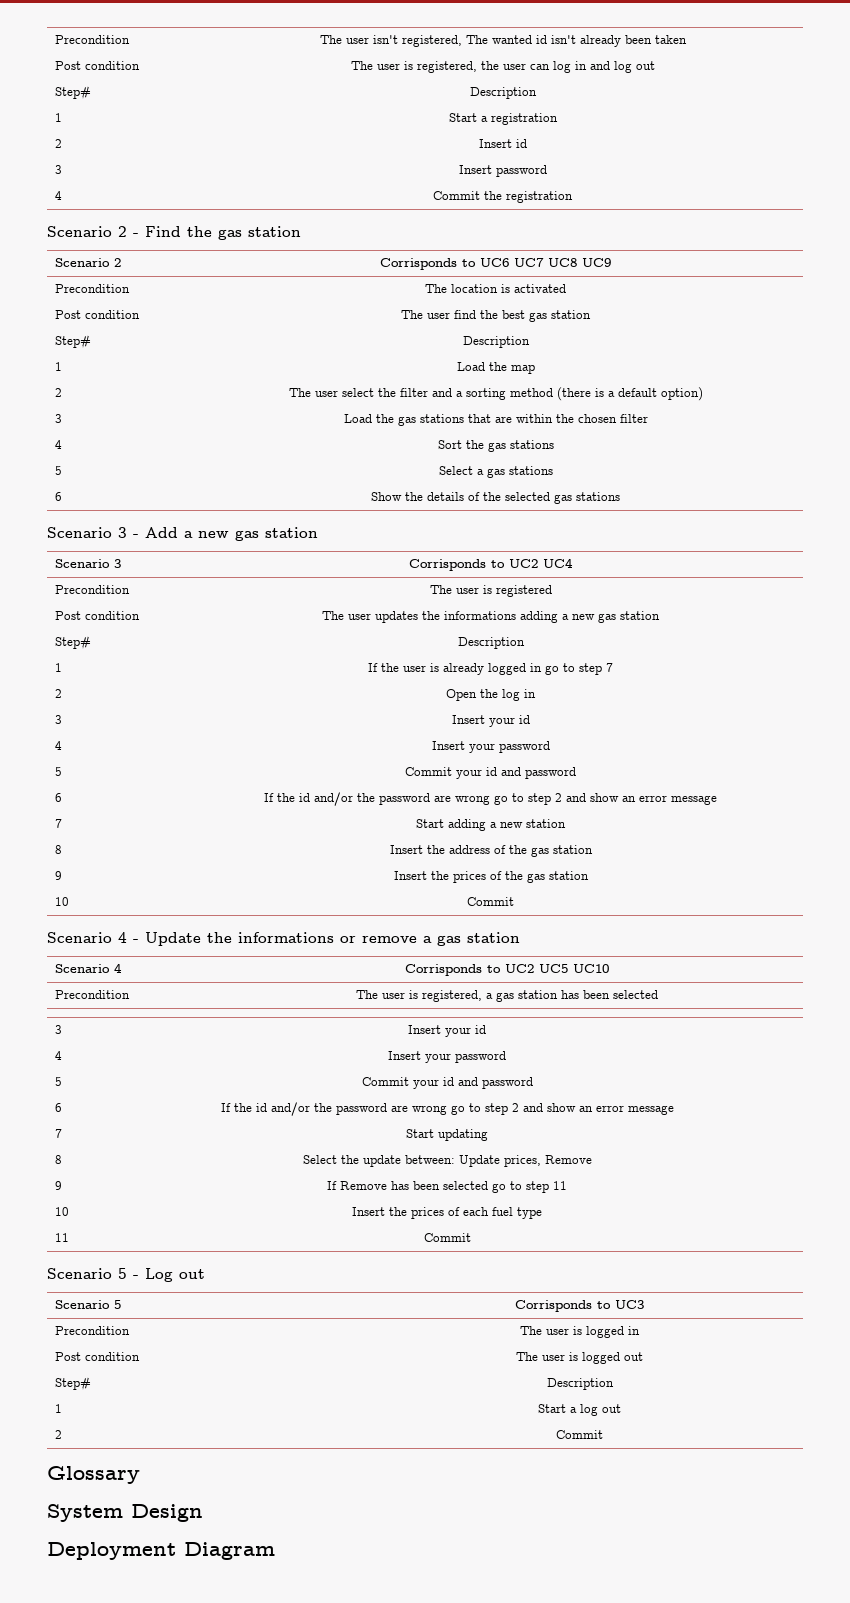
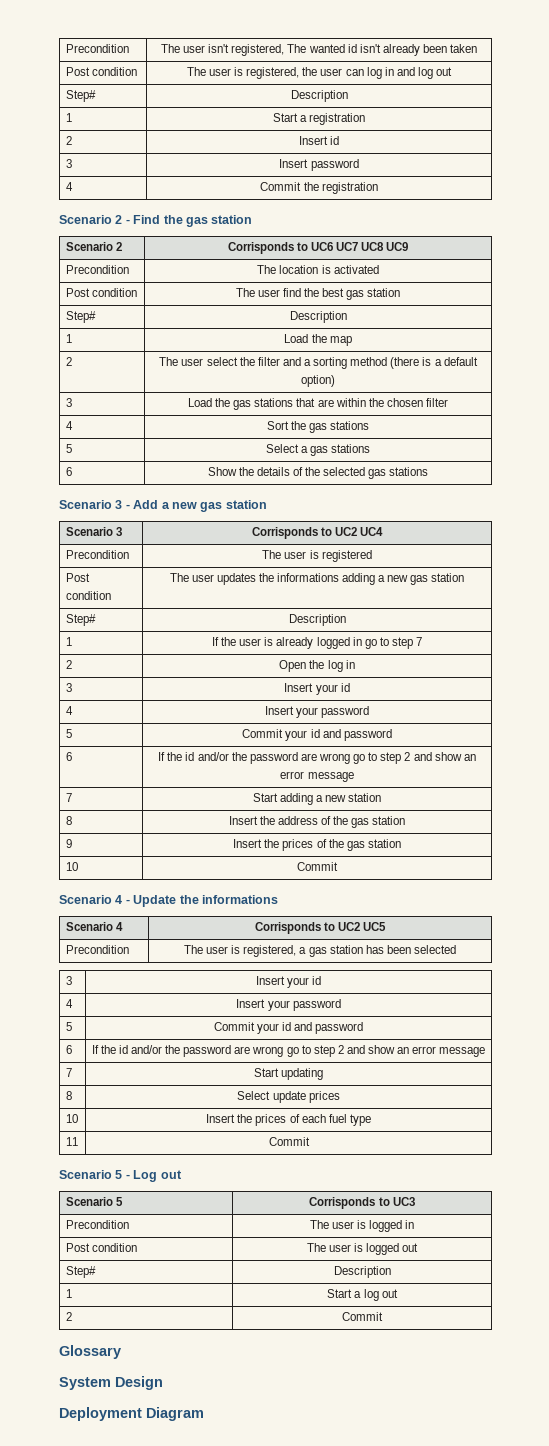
- Scenario 4 - Update the informations or remove a gas station
+ Scenario 4 - Update the informations
- Scenario 4 | Corrisponds to UC2 UC5 UC10
+ Scenario 4 | Corrisponds to UC2 UC5
- 8 | Select the update between: Update prices, Remove
- 9 | If Remove has been selected go to step 11
+ 8 | Select update prices

